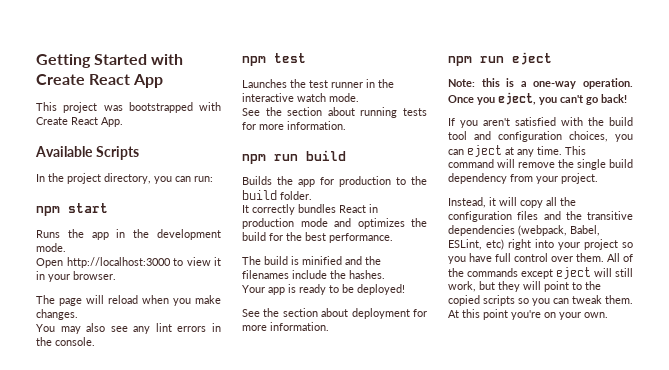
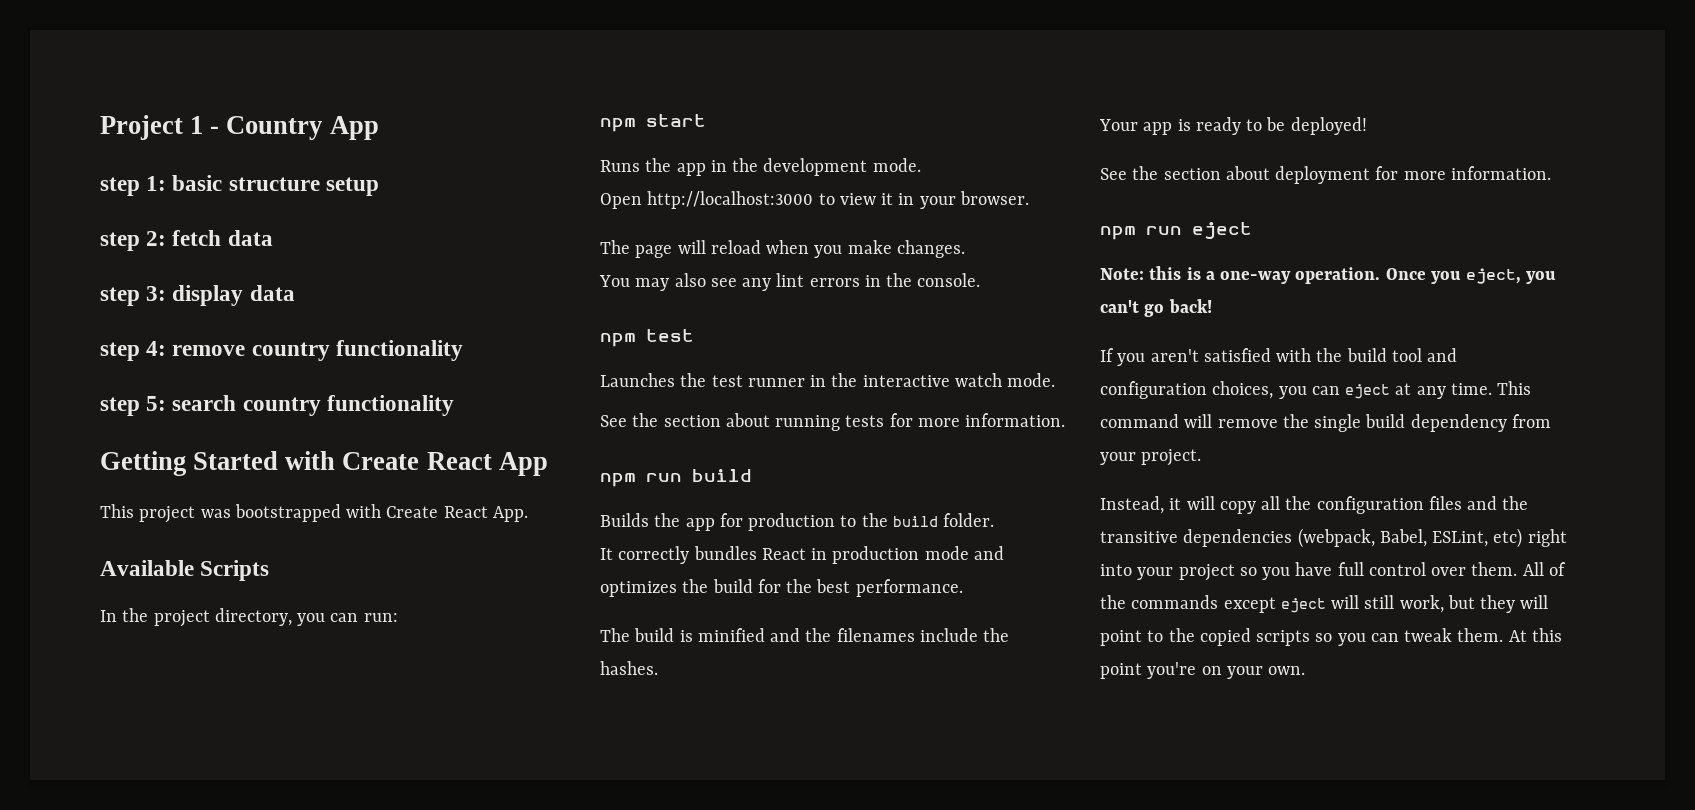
+ Project 1 - Country App
+ step 1: basic structure setup
+ step 2: fetch data
+ step 3: display data
+ step 4: remove country functionality
+ step 5: search country functionality

